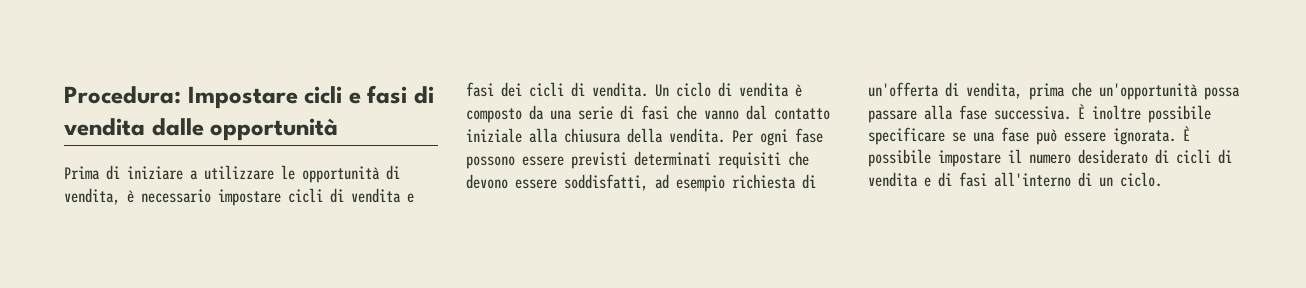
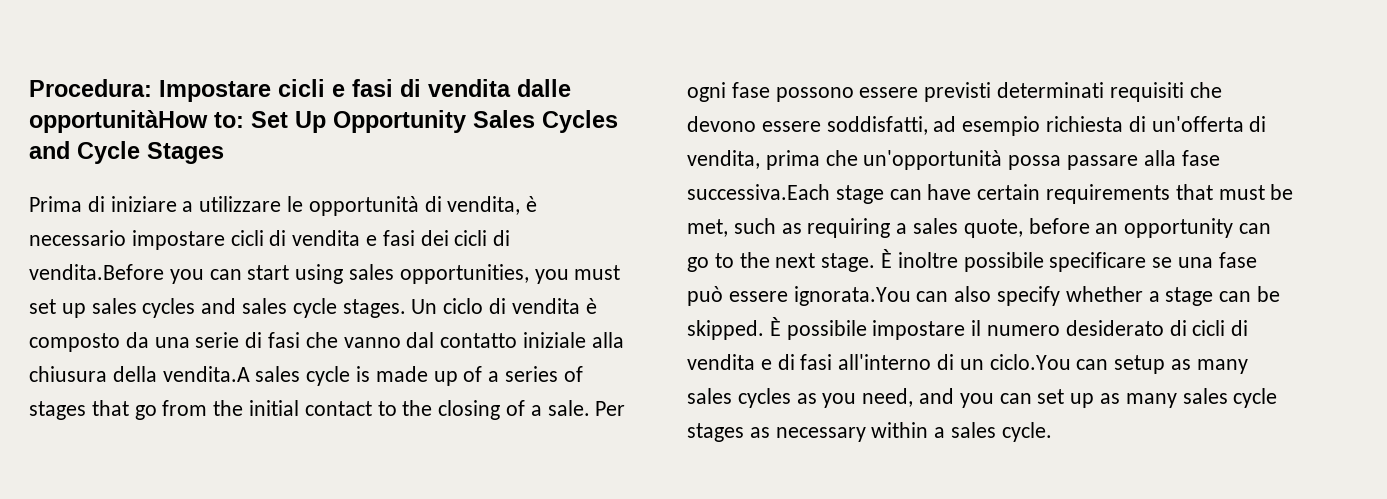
- Procedura: Impostare cicli e fasi di vendita dalle opportunità
+ Procedura: Impostare cicli e fasi di vendita dalle opportunitàHow to: Set Up Opportunity Sales Cycles and Cycle Stages
- Prima di iniziare a utilizzare le opportunità di vendita, è necessario impostare cicli di vendita e fasi dei cicli di vendita.
+ Prima di iniziare a utilizzare le opportunità di vendita, è necessario impostare cicli di vendita e fasi dei cicli di vendita.Before you can start using sales opportunities, you must set up sales cycles and sales cycle stages.
- Un ciclo di vendita è composto da una serie di fasi che vanno dal contatto iniziale alla chiusura della vendita.
+ Un ciclo di vendita è composto da una serie di fasi che vanno dal contatto iniziale alla chiusura della vendita.A sales cycle is made up of a series of stages that go from the initial contact to the closing of a sale.
- Per ogni fase possono essere previsti determinati requisiti che devono essere soddisfatti, ad esempio richiesta di un'offerta di vendita, prima che un'opportunità possa passare alla fase successiva.
+ Per ogni fase possono essere previsti determinati requisiti che devono essere soddisfatti, ad esempio richiesta di un'offerta di vendita, prima che un'opportunità possa passare alla fase successiva.Each stage can have certain requirements that must be met, such as requiring a sales quote, before an opportunity can go to the next stage.
- È inoltre possibile specificare se una fase può essere ignorata.
+ È inoltre possibile specificare se una fase può essere ignorata.You can also specify whether a stage can be skipped.
- È possibile impostare il numero desiderato di cicli di vendita e di fasi all'interno di un ciclo.
+ È possibile impostare il numero desiderato di cicli di vendita e di fasi all'interno di un ciclo.You can setup as many sales cycles as you need, and you can set up as many sales cycle stages as necessary within a sales cycle.

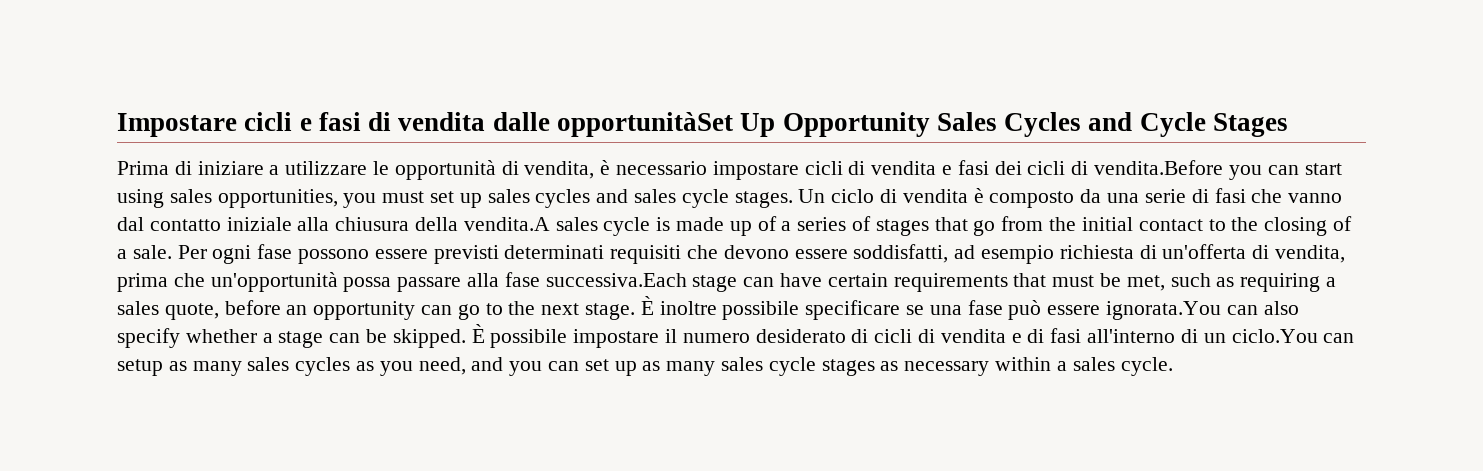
- Procedura: Impostare cicli e fasi di vendita dalle opportunitàHow to: Set Up Opportunity Sales Cycles and Cycle Stages
+ Impostare cicli e fasi di vendita dalle opportunitàSet Up Opportunity Sales Cycles and Cycle Stages

